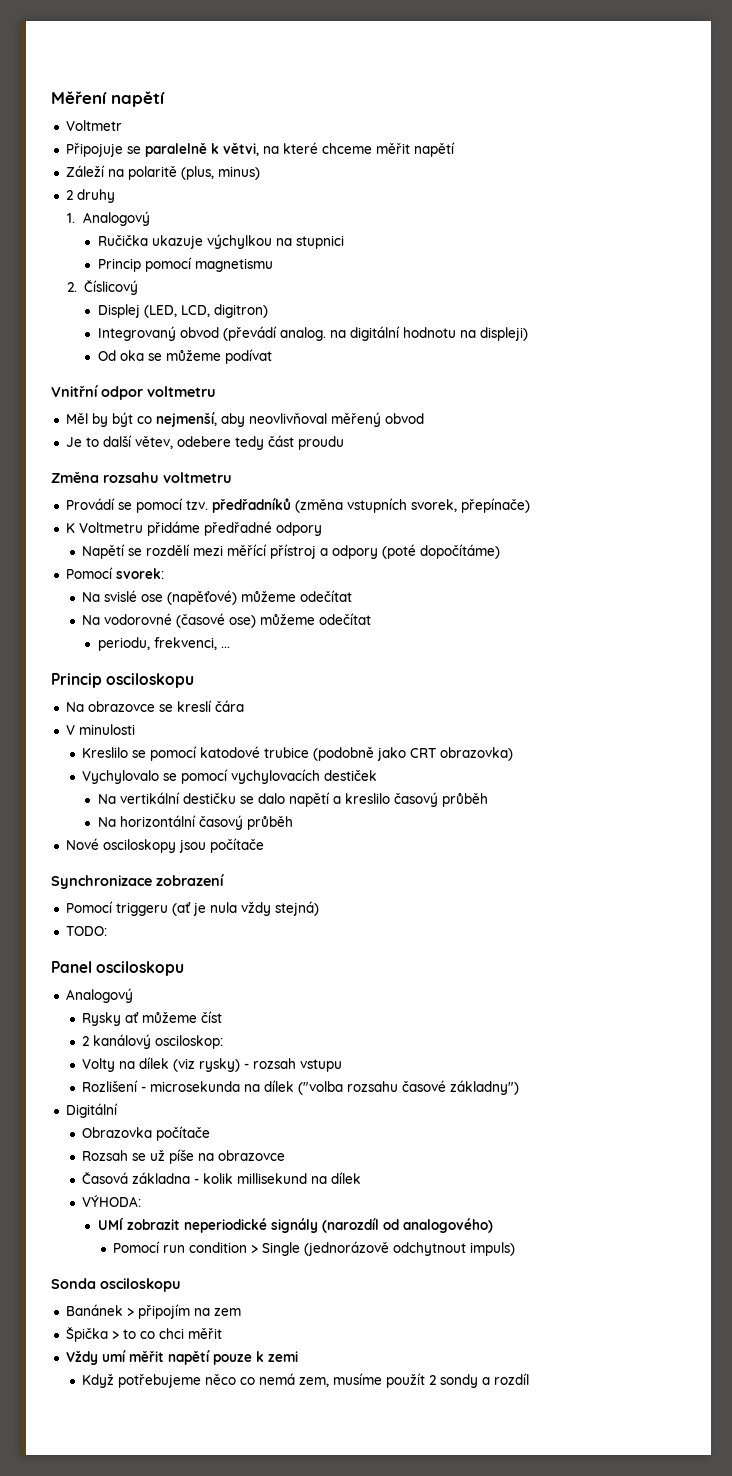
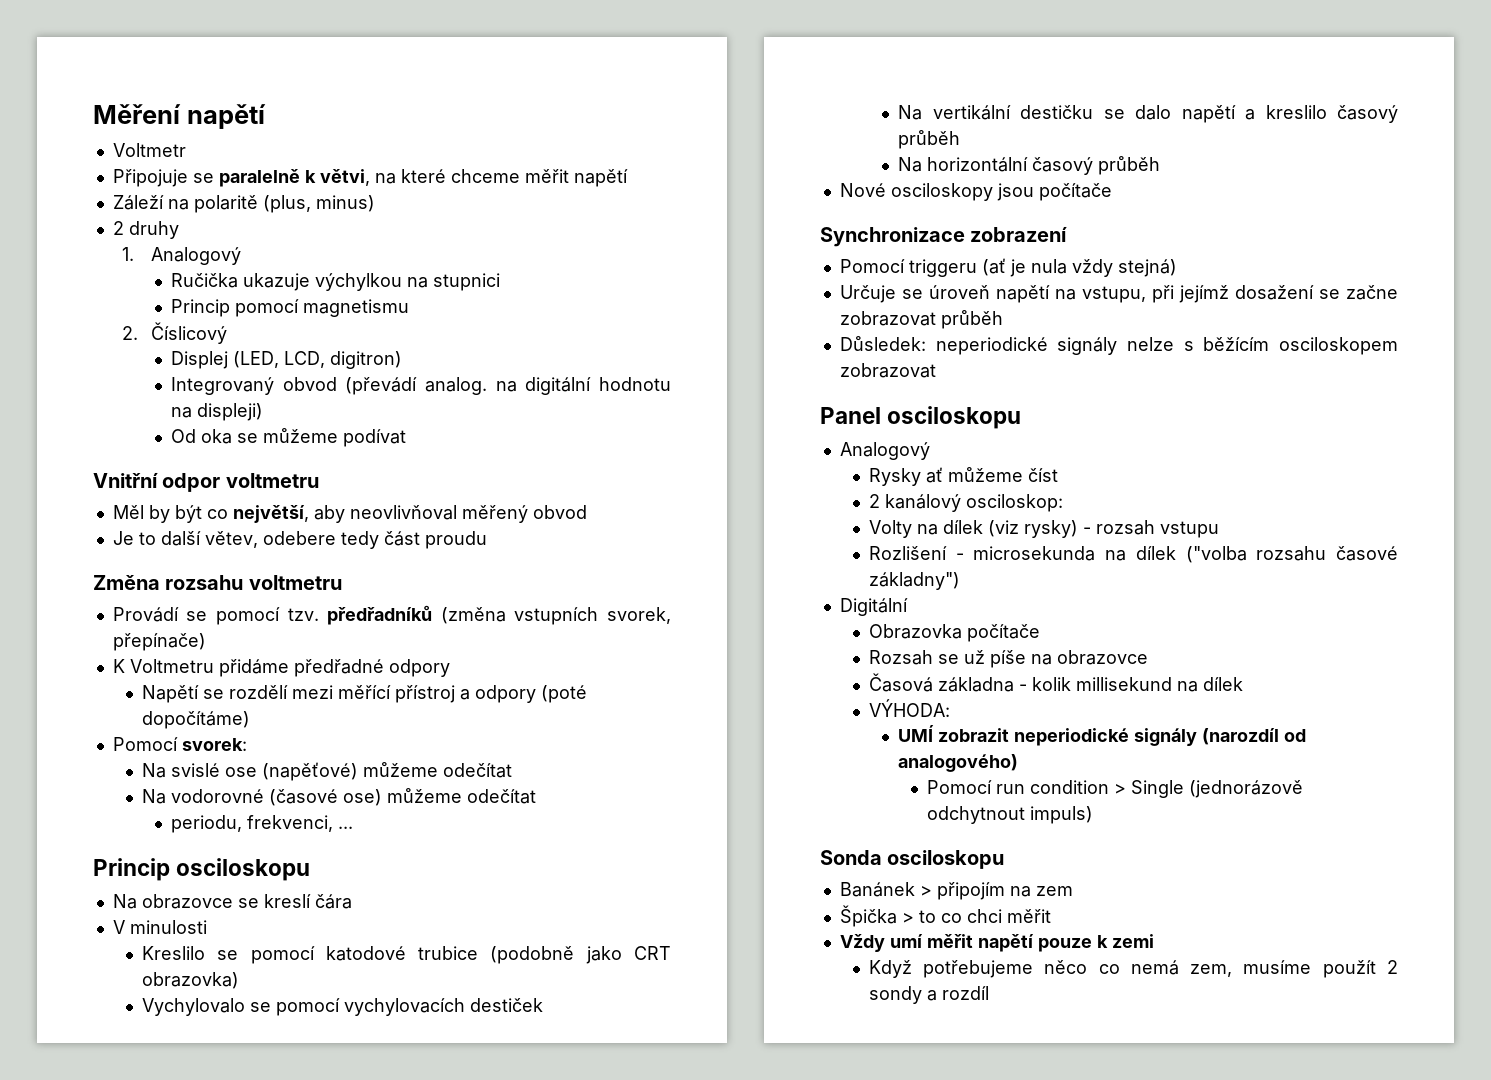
- Měl by být co nejmenší, aby neovlivňoval měřený obvod
+ Měl by být co největší, aby neovlivňoval měřený obvod
- TODO:
+ Určuje se úroveň napětí na vstupu, při jejímž dosažení se začne zobrazovat průběh
+ Důsledek: neperiodické signály nelze s běžícím osciloskopem zobrazovat

